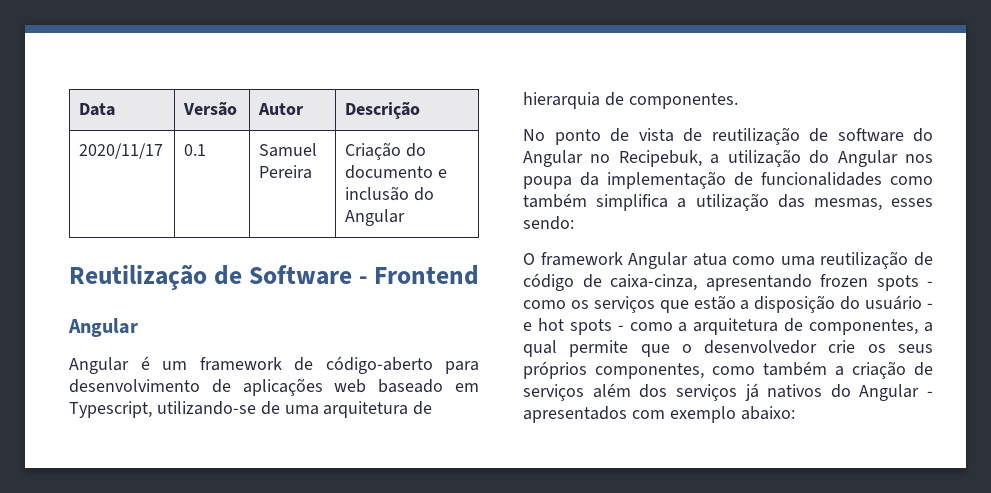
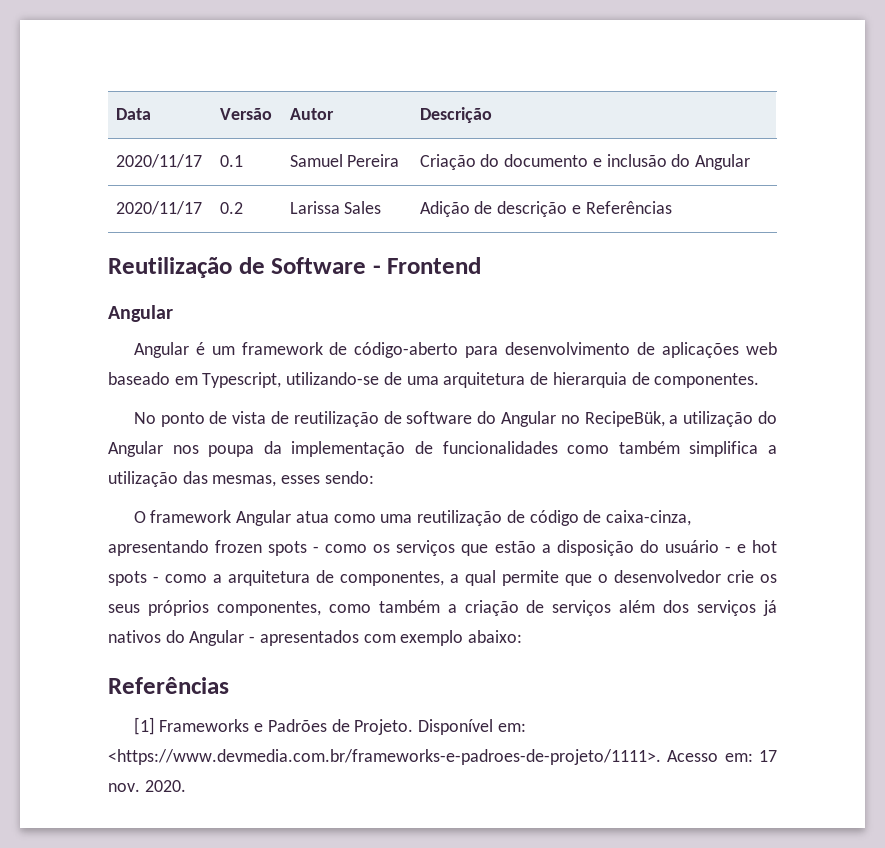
+ 2020/11/17 | 0.2 | Larissa Sales | Adição de descrição e Referências
- No ponto de vista de reutilização de software do Angular no Recipebuk, a utilização do Angular nos poupa da implementação de funcionalidades como também simplifica a utilização das mesmas, esses sendo:
+ No ponto de vista de reutilização de software do Angular no RecipeBük, a utilização do Angular nos poupa da implementação de funcionalidades como também simplifica a utilização das mesmas, esses sendo:
  O framework Angular atua como uma reutilização de código de caixa-cinza, apresentando frozen spots - como os serviços que estão a disposição do usuário - e hot spots - como a arquitetura de componentes, a qual permite que o desenvolvedor crie os seus próprios componentes, como também a criação de serviços além dos serviços já nativos do Angular - apresentados com exemplo abaixo:
+ Referências
+ [1] Frameworks e Padrões de Projeto. Disponível em: <https://www.devmedia.com.br/frameworks-e-padroes-de-projeto/1111>. Acesso em: 17 nov. 2020.

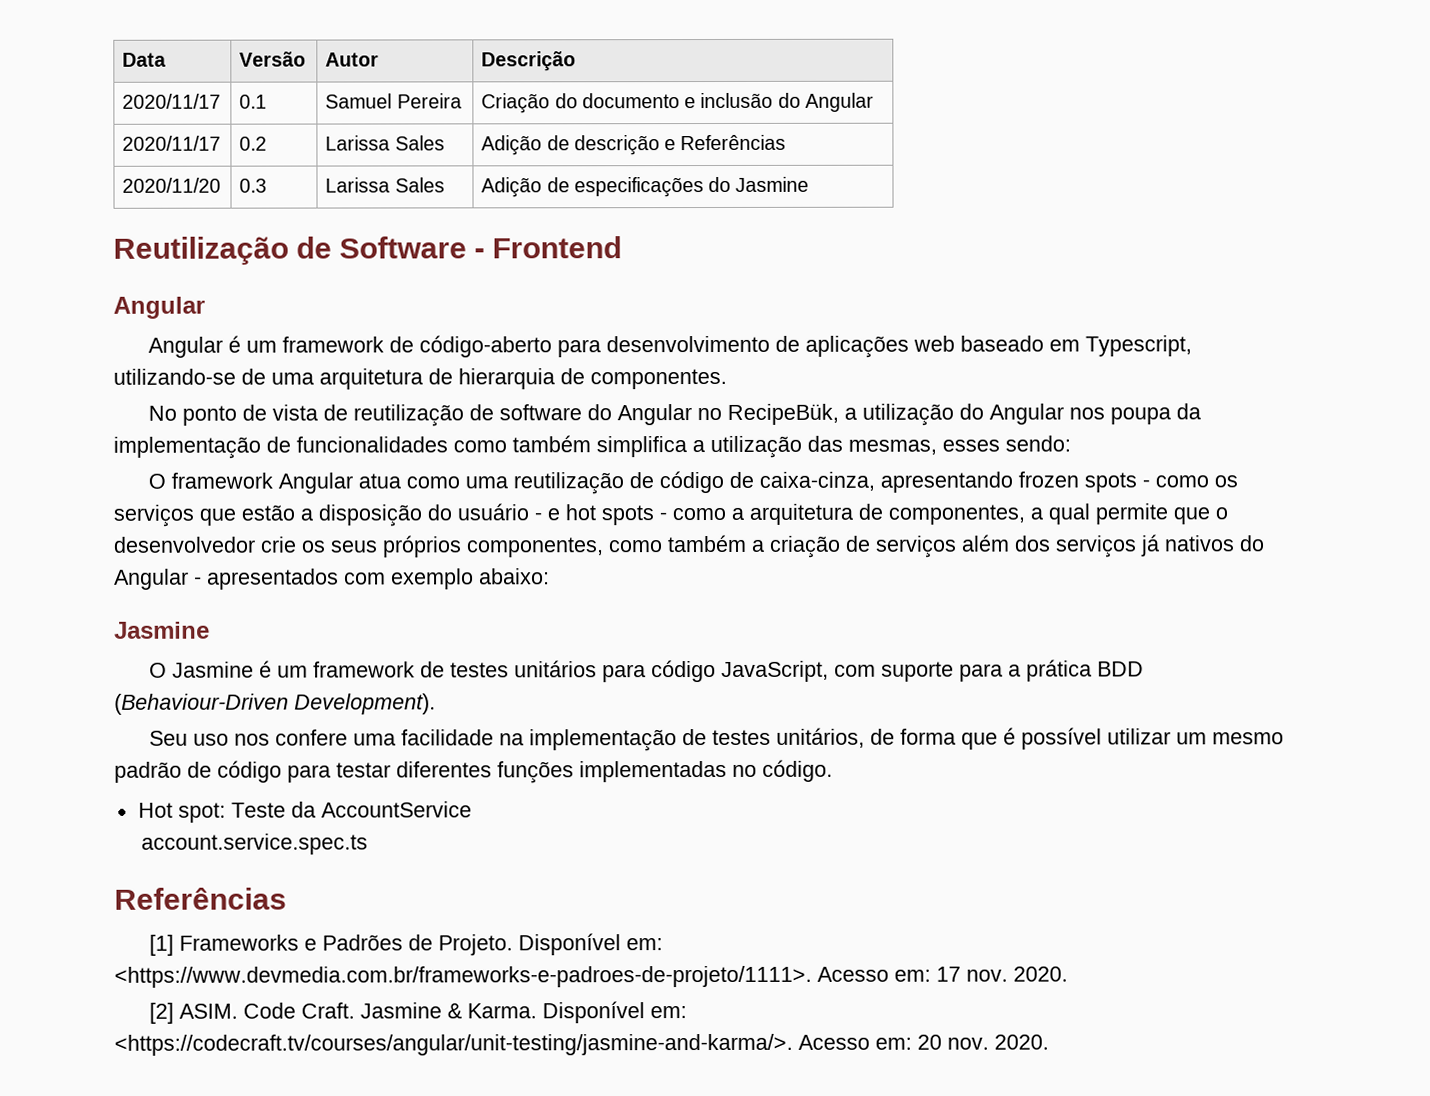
+ 2020/11/20 | 0.3 | Larissa Sales | Adição de especificações do Jasmine
  O framework Angular atua como uma reutilização de código de caixa-cinza, apresentando frozen spots - como os serviços que estão a disposição do usuário - e hot spots - como a arquitetura de componentes, a qual permite que o desenvolvedor crie os seus próprios componentes, como também a criação de serviços além dos serviços já nativos do Angular - apresentados com exemplo abaixo:
+ Jasmine
+ O Jasmine é um framework de testes unitários para código JavaScript, com suporte para a prática BDD (Behaviour-Driven Development).
+ Seu uso nos confere uma facilidade na implementação de testes unitários, de forma que é possível utilizar um mesmo padrão de código para testar diferentes funções implementadas no código.
+ Hot spot: Teste da AccountService
+ account.service.spec.ts
+ [2] ASIM. Code Craft. Jasmine & Karma. Disponível em: <https://codecraft.tv/courses/angular/unit-testing/jasmine-and-karma/>. Acesso em: 20 nov. 2020.

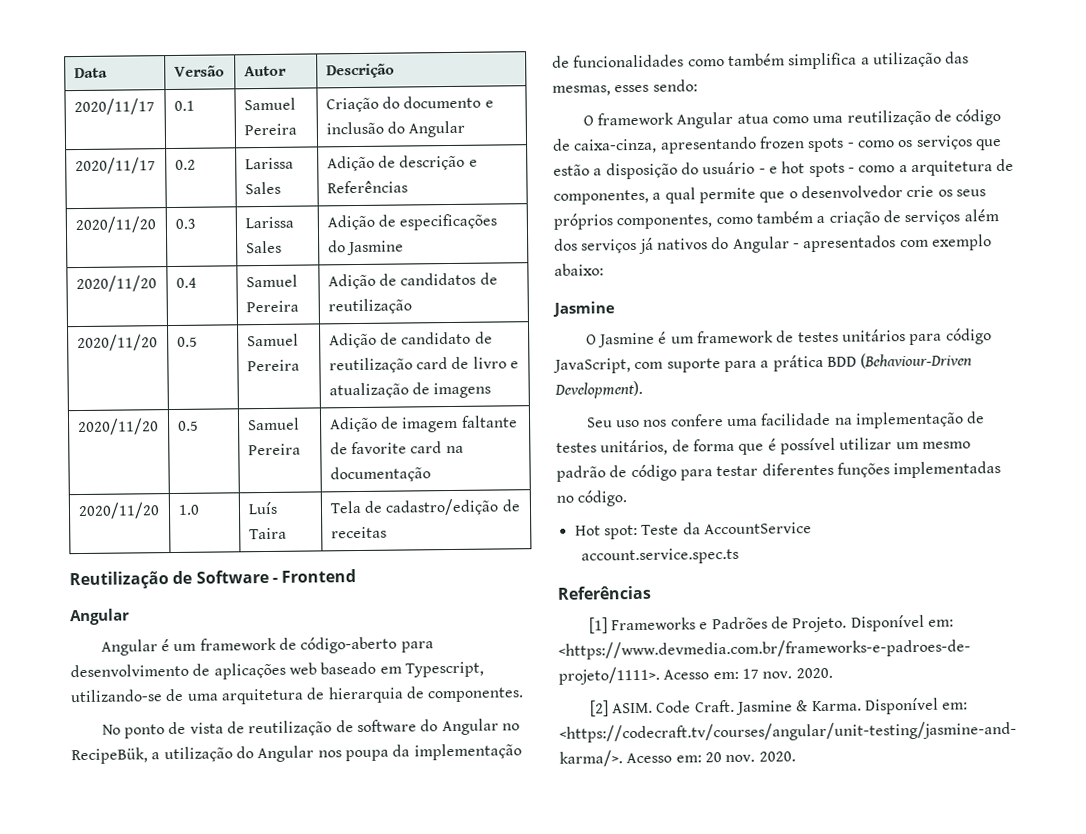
+ 2020/11/20 | 0.4 | Samuel Pereira | Adição de candidatos de reutilização
+ 2020/11/20 | 0.5 | Samuel Pereira | Adição de candidato de reutilização card de livro e atualização de imagens
+ 2020/11/20 | 0.5 | Samuel Pereira | Adição de imagem faltante de favorite card na documentação
+ 2020/11/20 | 1.0 | Luís Taira | Tela de cadastro/edição de receitas

